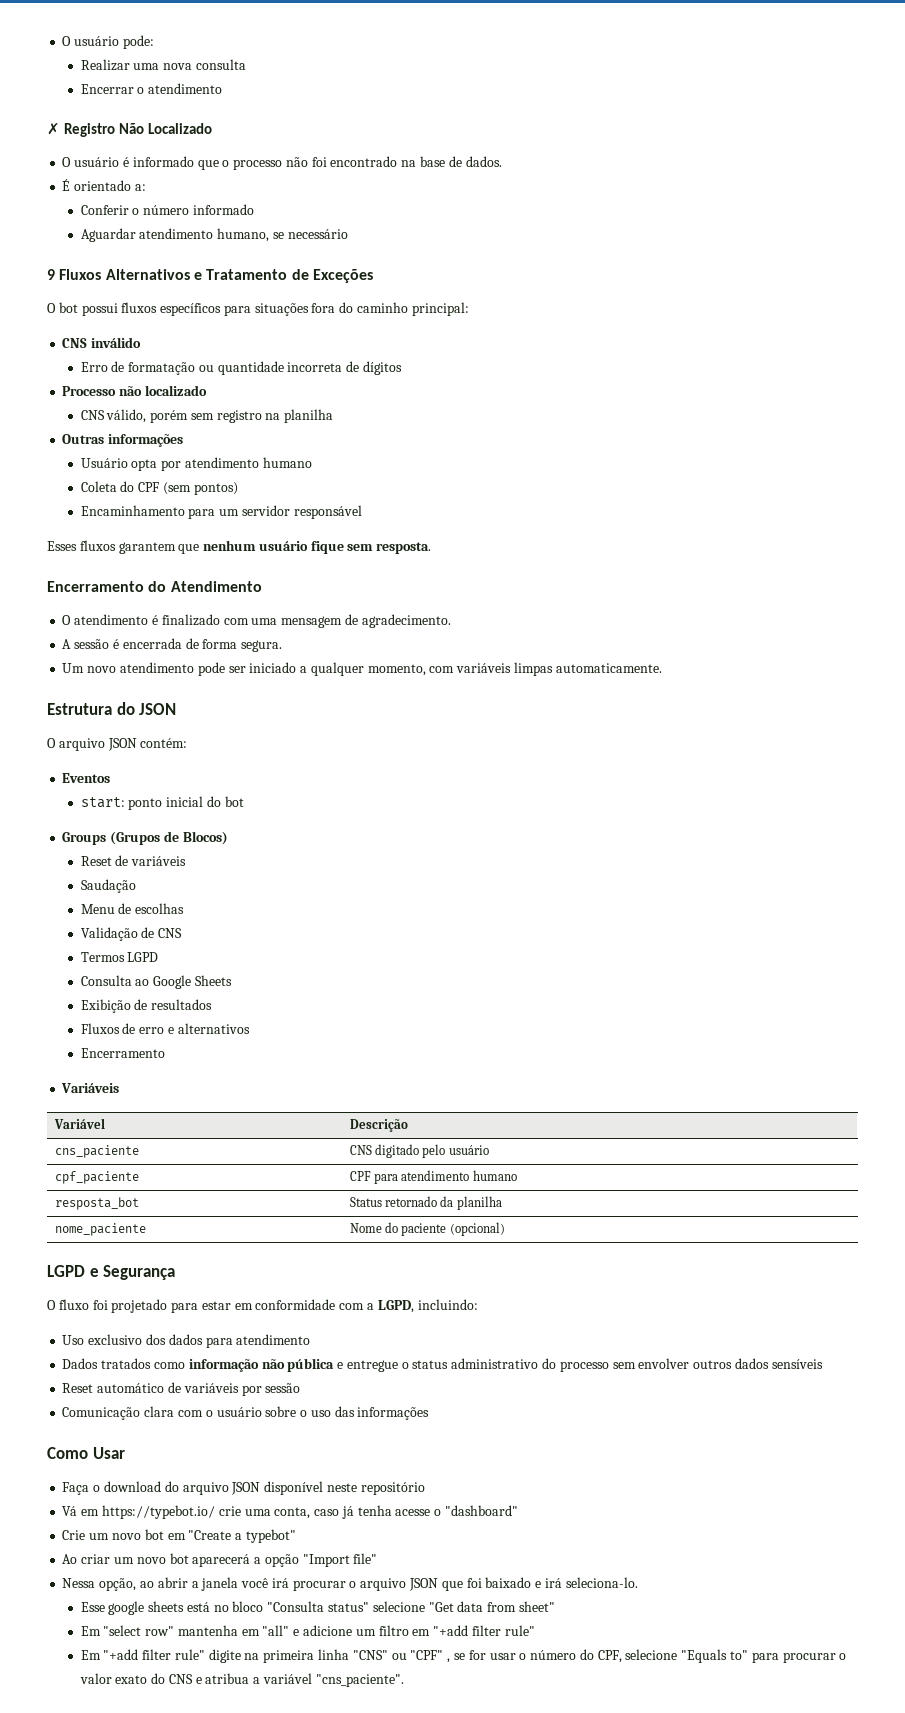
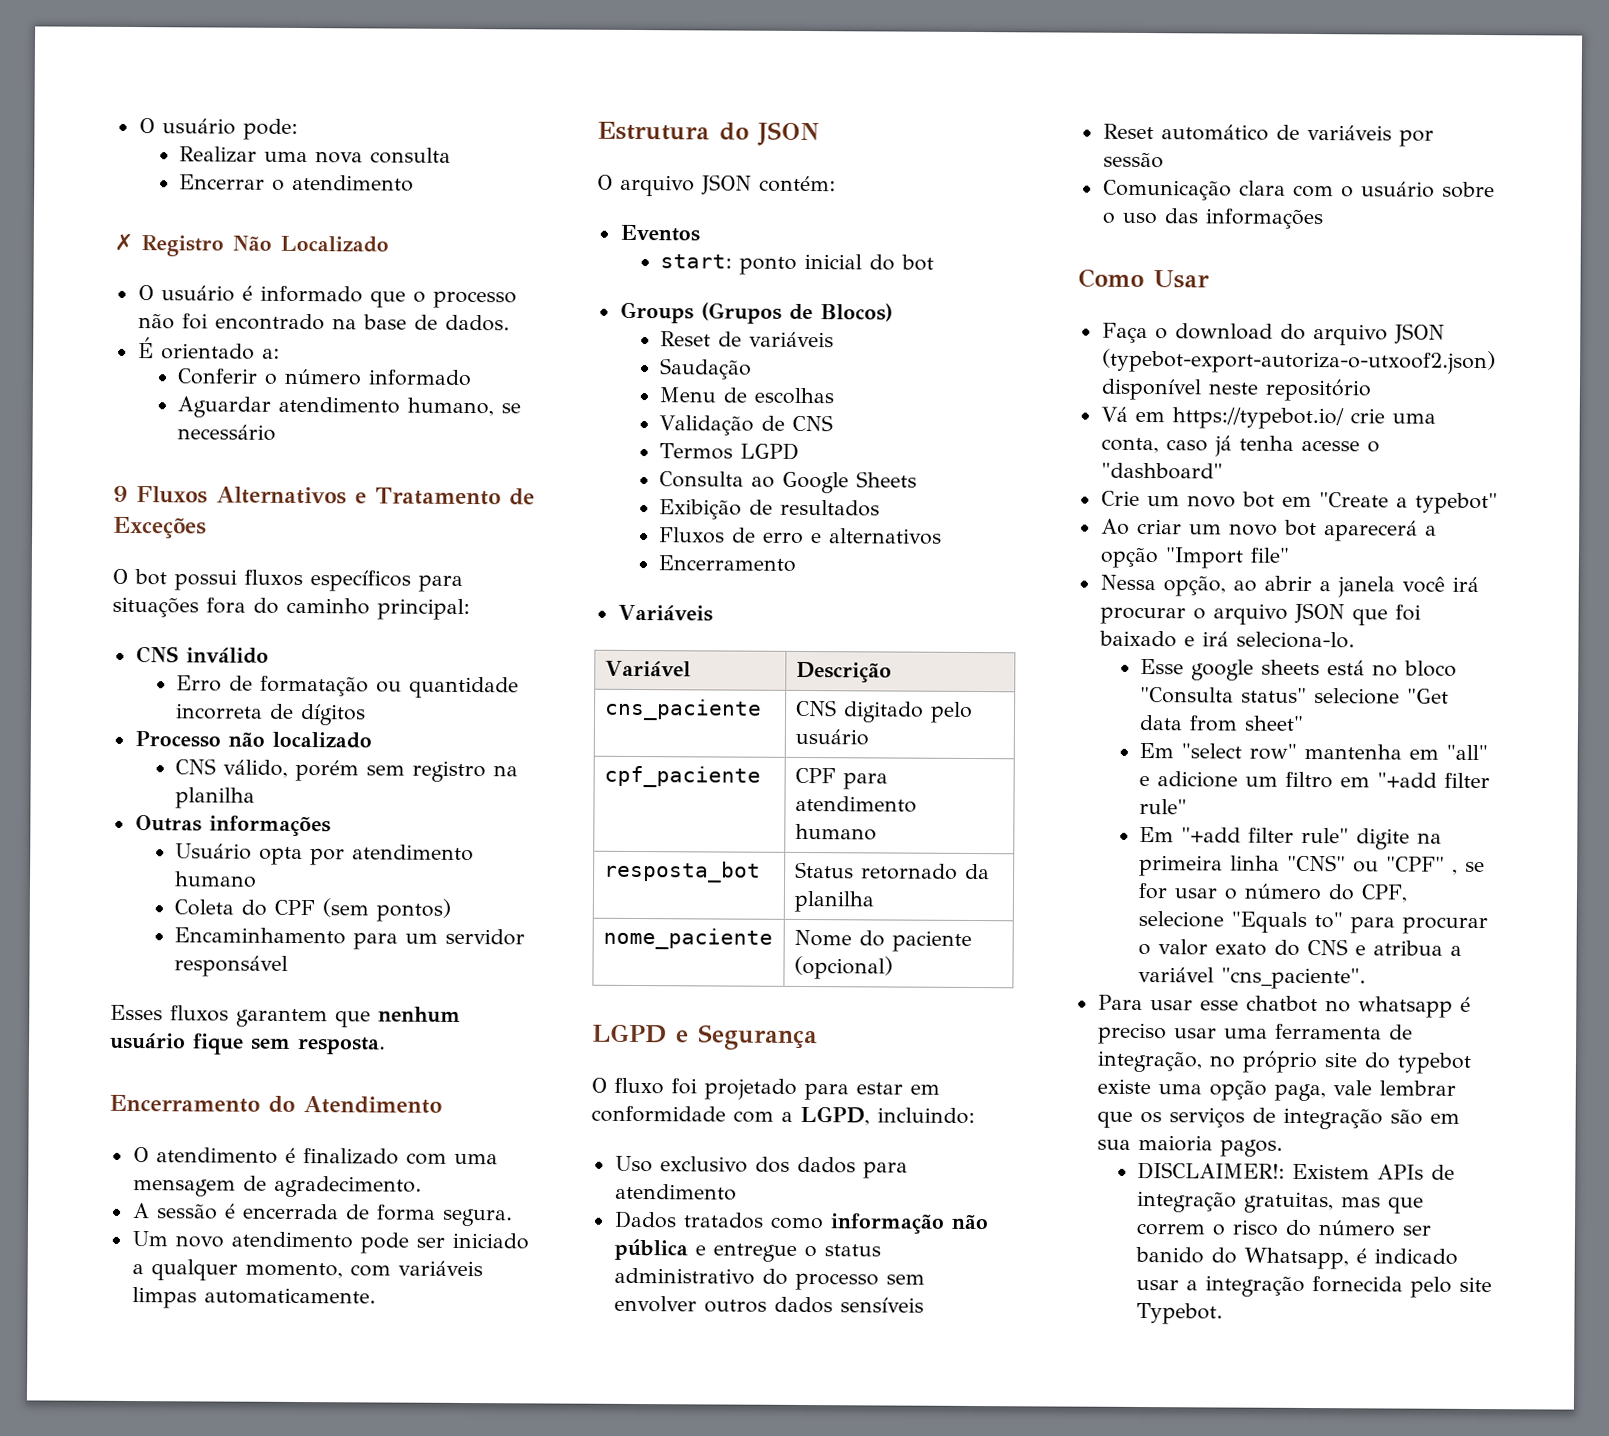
- Faça o download do arquivo JSON disponível neste repositório
+ Faça o download do arquivo JSON (typebot-export-autoriza-o-utxoof2.json) disponível neste repositório
+ Para usar esse chatbot no whatsapp é preciso usar uma ferramenta de integração, no próprio site do typebot existe uma opção paga, vale lembrar que os serviços de integração são em sua maioria pagos.
+ DISCLAIMER!: Existem APIs de integração gratuitas, mas que correm o risco do número ser banido do Whatsapp, é indicado usar a integração fornecida pelo site Typebot.

